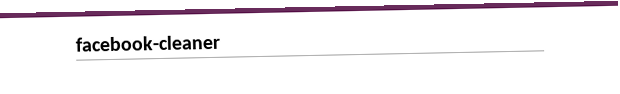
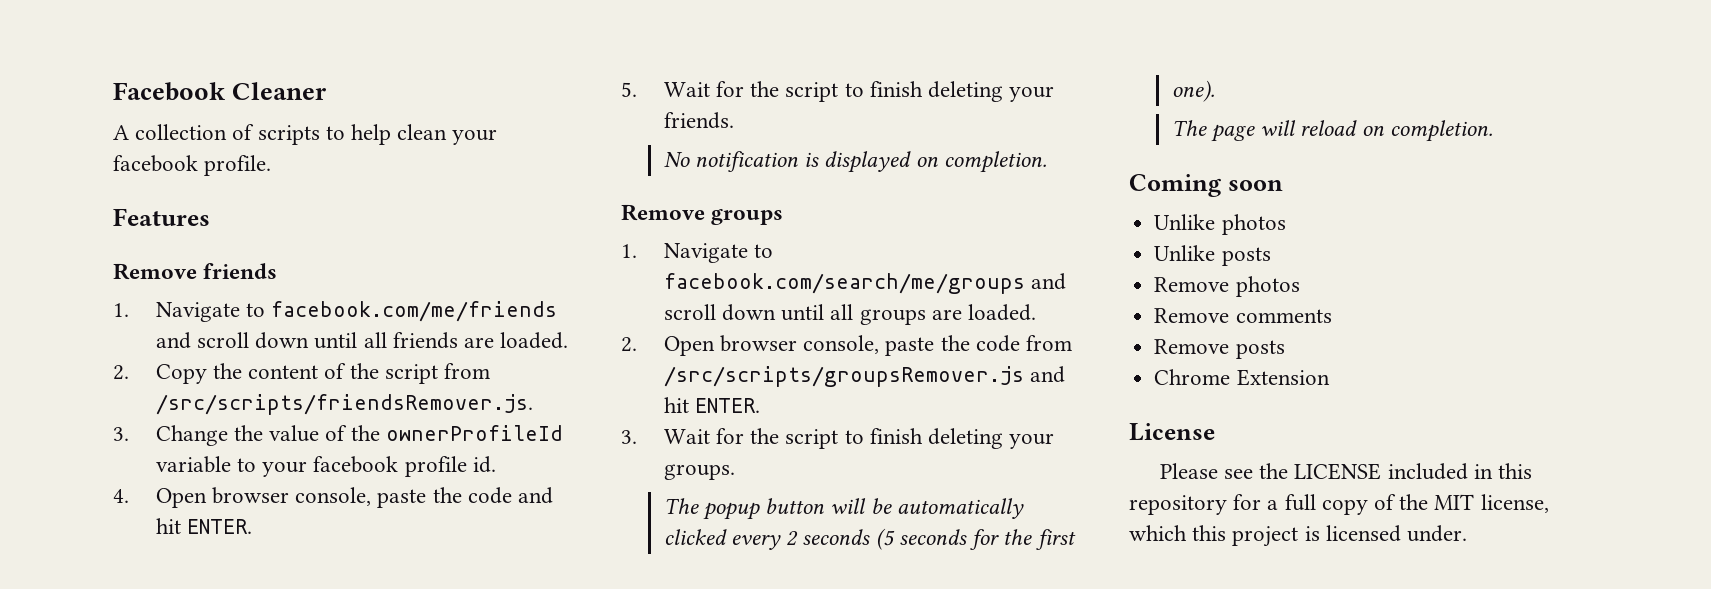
- facebook-cleaner
+ Facebook Cleaner
+ A collection of scripts to help clean your facebook profile.
+ Features
+ Remove friends
+ 1. Navigate to facebook.com/me/friends and scroll down until all friends are loaded.
+ 2. Copy the content of the script from /src/scripts/friendsRemover.js.
+ 3. Change the value of the ownerProfileId variable to your facebook profile id.
+ 4. Open browser console, paste the code and hit ENTER.
+ 5. Wait for the script to finish deleting your friends.
+ No notification is displayed on completion.
+ Remove groups
+ 1. Navigate to facebook.com/search/me/groups and scroll down until all groups are loaded.
+ 2. Open browser console, paste the code from /src/scripts/groupsRemover.js and hit ENTER.
+ 3. Wait for the script to finish deleting your groups.
+ The popup button will be automatically clicked every 2 seconds (5 seconds for the first one).
+ The page will reload on completion.
+ Coming soon
+ Unlike photos
+ Unlike posts
+ Remove photos
+ Remove comments
+ Remove posts
+ Chrome Extension
+ License
+ Please see the LICENSE included in this repository for a full copy of the MIT license, which this project is licensed under.

